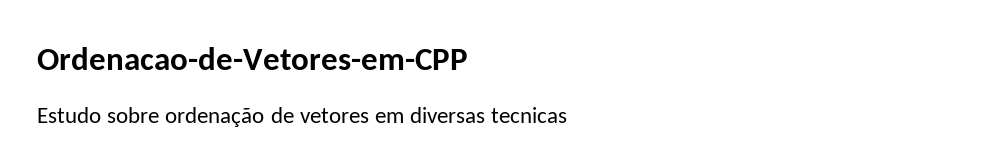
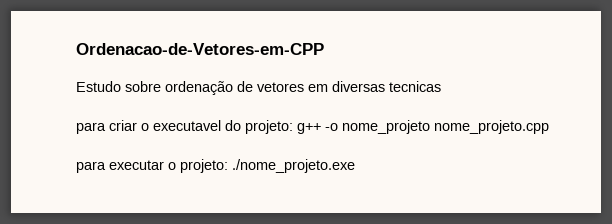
+ para criar o executavel do projeto: g++ -o nome_projeto nome_projeto.cpp
+ para executar o projeto: ./nome_projeto.exe

